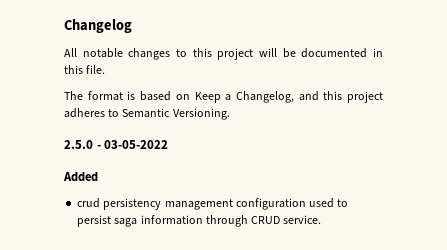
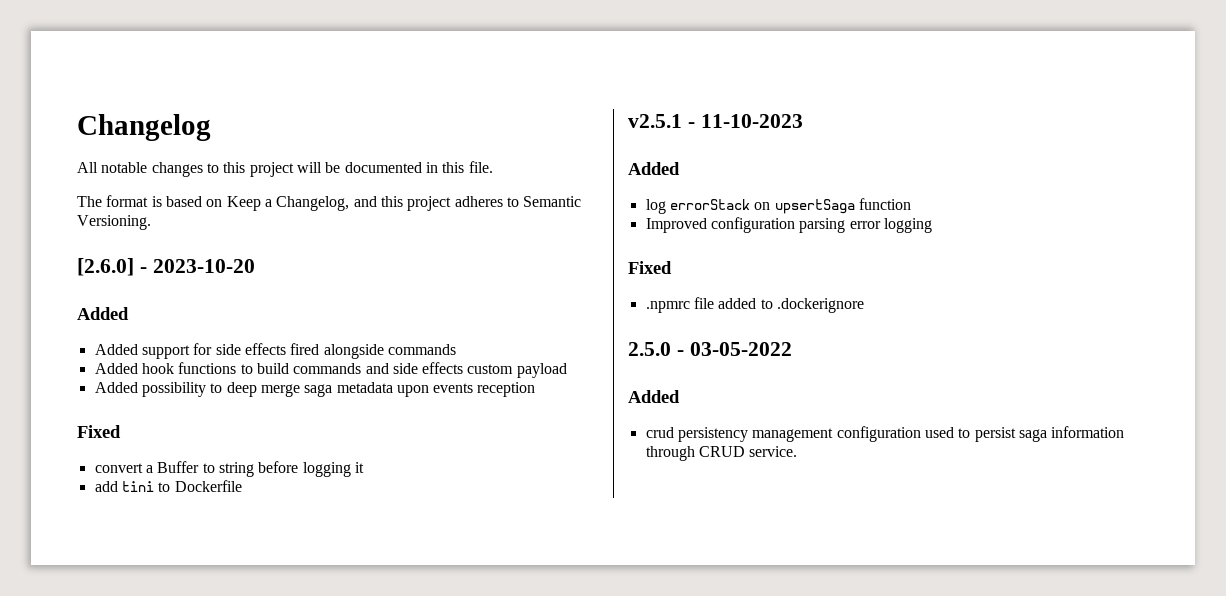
+ [2.6.0] - 2023-10-20
+ Added
+ Added support for side effects fired alongside commands
+ Added hook functions to build commands and side effects custom payload
+ Added possibility to deep merge saga metadata upon events reception
+ Fixed
+ convert a Buffer to string before logging it
+ add tini to Dockerfile
+ v2.5.1 - 11-10-2023
+ Added
+ log errorStack on upsertSaga function
+ Improved configuration parsing error logging
+ Fixed
+ .npmrc file added to .dockerignore

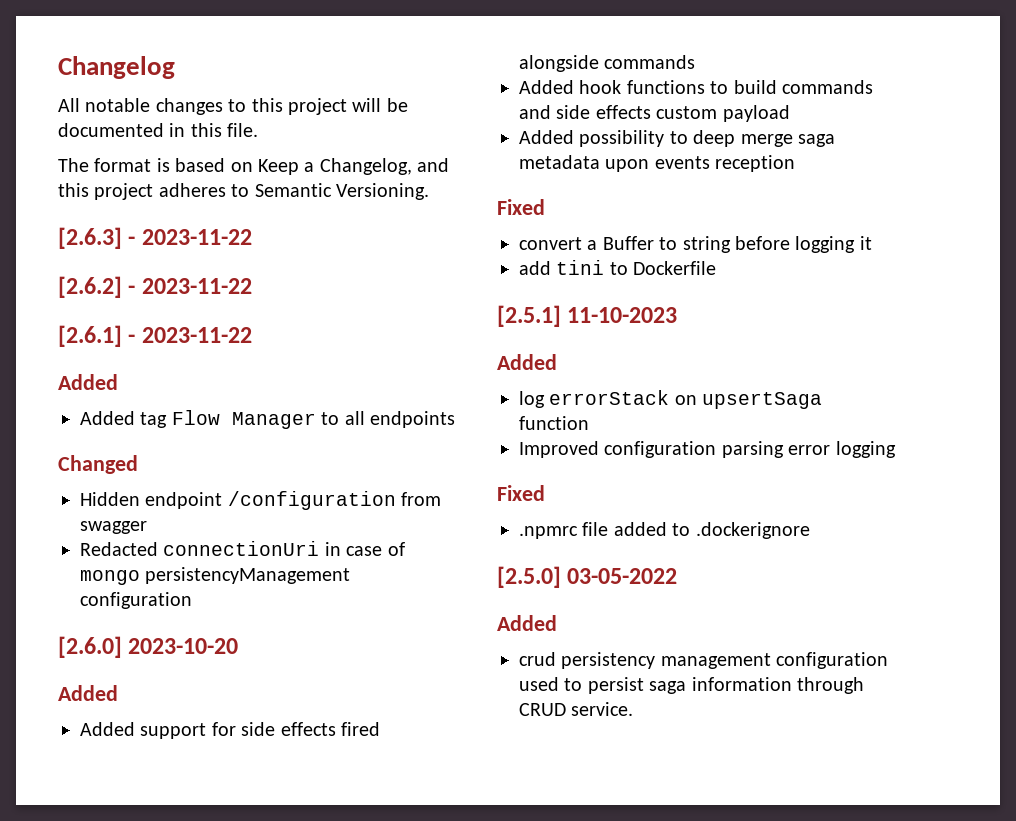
+ [2.6.3] - 2023-11-22
+ [2.6.2] - 2023-11-22
+ [2.6.1] - 2023-11-22
+ Added
+ Added tag Flow Manager to all endpoints
+ Changed
+ Hidden endpoint /configuration from swagger
+ Redacted connectionUri in case of mongo persistencyManagement configuration
- [2.6.0] - 2023-10-20
+ [2.6.0] 2023-10-20
- v2.5.1 - 11-10-2023
+ [2.5.1] 11-10-2023
- 2.5.0 - 03-05-2022
+ [2.5.0] 03-05-2022

